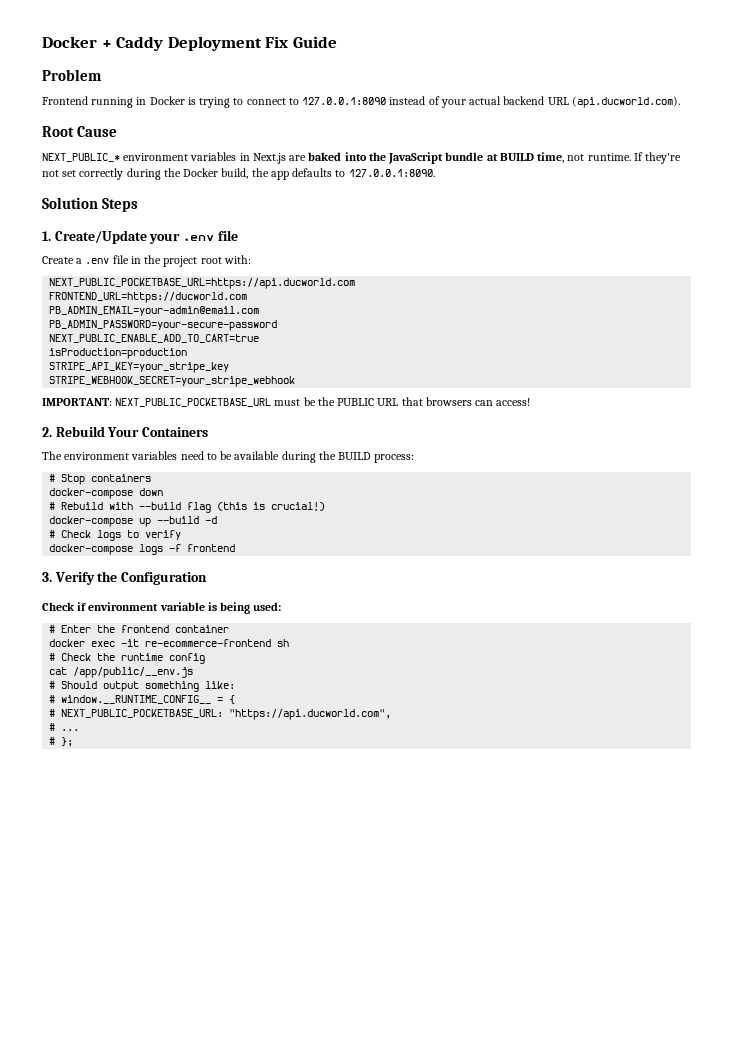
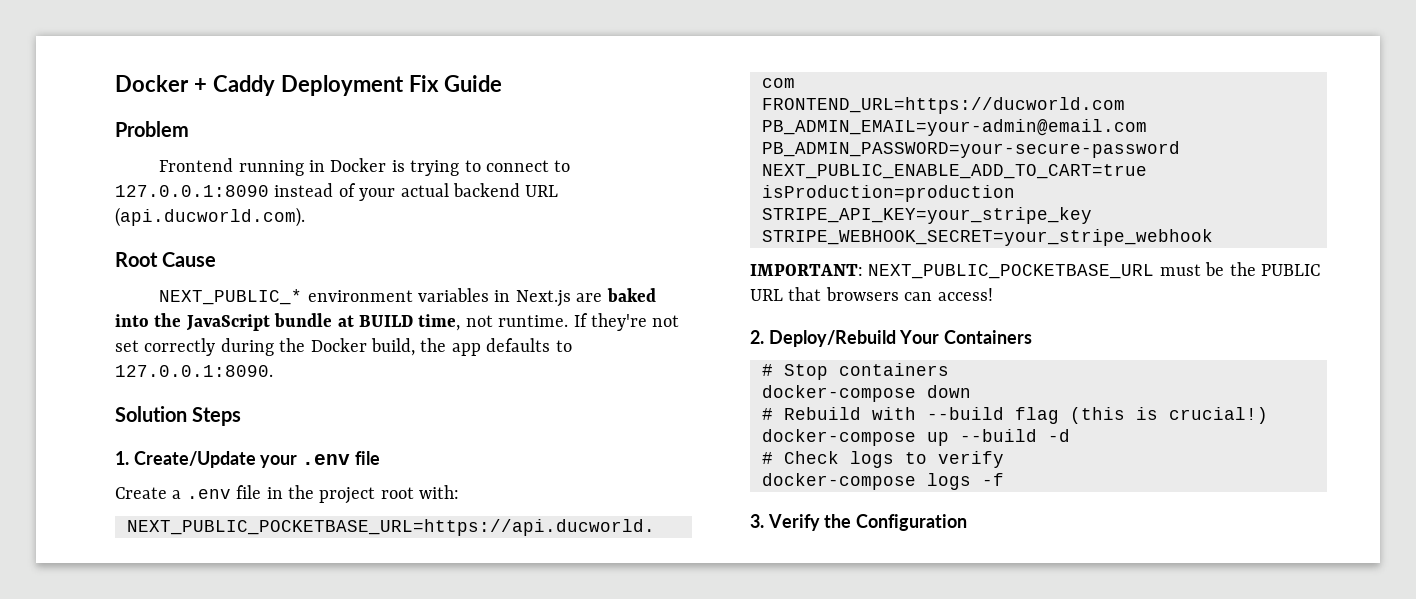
- 2. Rebuild Your Containers
+ 2. Deploy/Rebuild Your Containers
- The environment variables need to be available during the BUILD process:
- docker-compose logs -f frontend
+ docker-compose logs -f
- Check if environment variable is being used:
- # Enter the frontend container
- docker exec -it re-ecommerce-frontend sh
- # Check the runtime config
- cat /app/public/__env.js
- # Should output something like:
- # window.__RUNTIME_CONFIG__ = {
- # NEXT_PUBLIC_POCKETBASE_URL: "https://api.ducworld.com",
- # ...
- # };

